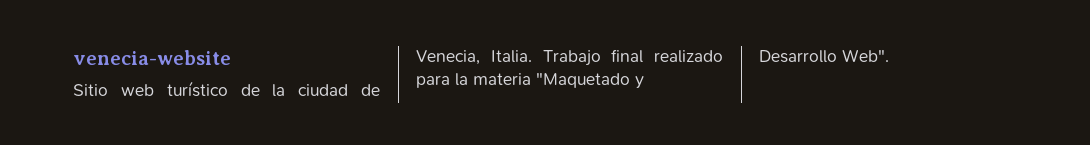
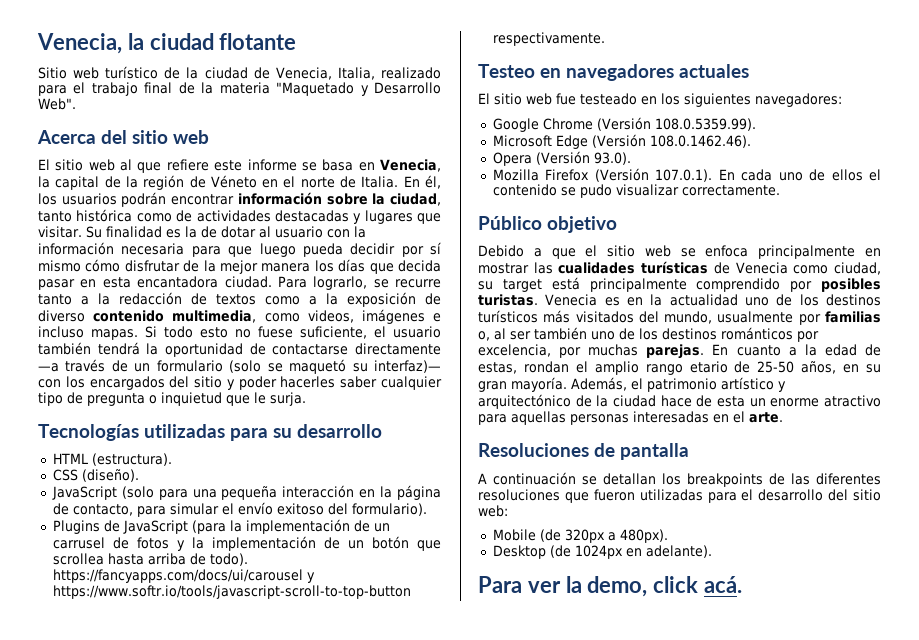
- venecia-website
+ Venecia, la ciudad flotante
- Sitio web turístico de la ciudad de Venecia, Italia. Trabajo final realizado para la materia "Maquetado y Desarrollo Web".
+ Sitio web turístico de la ciudad de Venecia, Italia, realizado para el trabajo final de la materia "Maquetado y Desarrollo Web".
+ Acerca del sitio web
+ El sitio web al que refiere este informe se basa en Venecia, la capital de la región de Véneto en el norte de Italia. En él, los usuarios podrán encontrar información sobre la ciudad, tanto histórica como de actividades destacadas y lugares que visitar. Su finalidad es la de dotar al usuario con la información necesaria para que luego pueda decidir por sí mismo cómo disfrutar de la mejor manera los días que decida pasar en esta encantadora ciudad. Para lograrlo, se recurre tanto a la redacción de textos como a la exposición de diverso contenido multimedia, como videos, imágenes e incluso mapas. Si todo esto no fuese suficiente, el usuario también tendrá la oportunidad de contactarse directamente —a través de un formulario (solo se maquetó su interfaz)— con los encargados del sitio y poder hacerles saber cualquier tipo de pregunta o inquietud que le surja.
+ Tecnologías utilizadas para su desarrollo
+ HTML (estructura).
+ CSS (diseño).
+ JavaScript (solo para una pequeña interacción en la página de contacto, para simular el envío exitoso del formulario).
+ Plugins de JavaScript (para la implementación de un carrusel de fotos y la implementación de un botón que scrollea hasta arriba de todo). https://fancyapps.com/docs/ui/carousel y https://www.softr.io/tools/javascript-scroll-to-top-button respectivamente.
+ Testeo en navegadores actuales
+ El sitio web fue testeado en los siguientes navegadores:
+ Google Chrome (Versión 108.0.5359.99).
+ Microsoft Edge (Versión 108.0.1462.46).
+ Opera (Versión 93.0).
+ Mozilla Firefox (Versión 107.0.1). En cada uno de ellos el contenido se pudo visualizar correctamente.
+ Público objetivo
+ Debido a que el sitio web se enfoca principalmente en mostrar las cualidades turísticas de Venecia como ciudad, su target está principalmente comprendido por posibles turistas. Venecia es en la actualidad uno de los destinos turísticos más visitados del mundo, usualmente por familias o, al ser también uno de los destinos románticos por excelencia, por muchas parejas. En cuanto a la edad de estas, rondan el amplio rango etario de 25-50 años, en su gran mayoría. Además, el patrimonio artístico y arquitectónico de la ciudad hace de esta un enorme atractivo para aquellas personas interesadas en el arte.
+ Resoluciones de pantalla
+ A continuación se detallan los breakpoints de las diferentes resoluciones que fueron utilizadas para el desarrollo del sitio web:
+ Mobile (de 320px a 480px).
+ Desktop (de 1024px en adelante).
+ Para ver la demo, click acá.

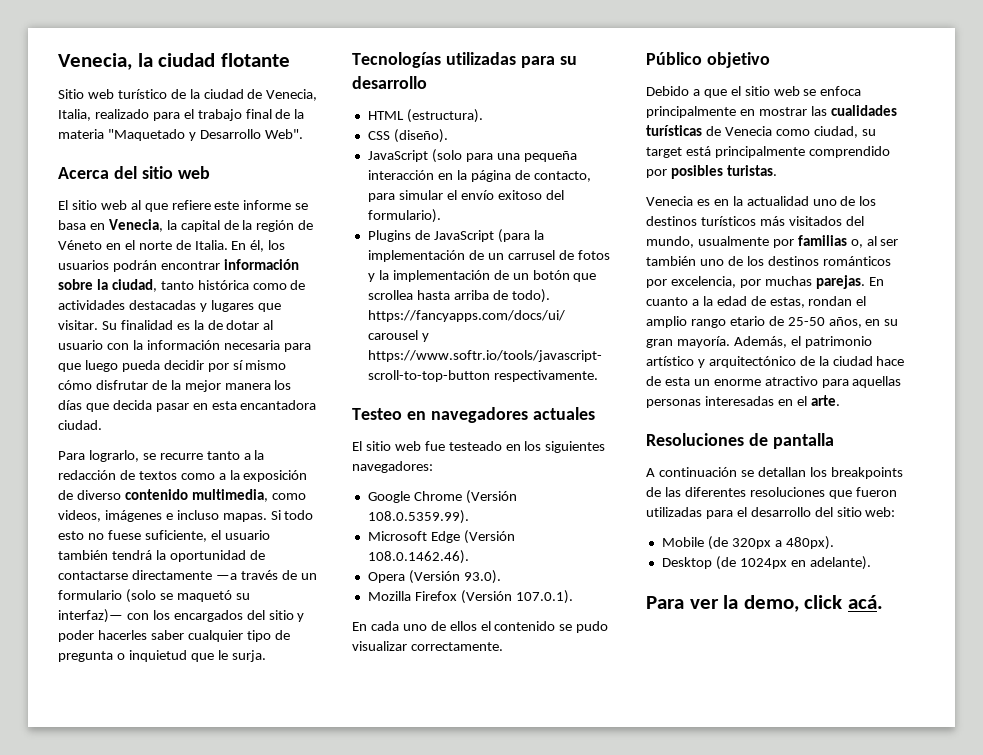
- Su finalidad es la de dotar al usuario con la información necesaria para que luego pueda decidir por sí mismo cómo disfrutar de la mejor manera los días que decida pasar en esta encantadora ciudad. Para lograrlo, se recurre tanto a la redacción de textos como a la exposición de diverso contenido multimedia, como videos, imágenes e incluso mapas.
+ Su finalidad es la de dotar al usuario con la información necesaria para que luego pueda decidir por sí mismo cómo disfrutar de la mejor manera los días que decida pasar en esta encantadora ciudad.
+ Para lograrlo, se recurre tanto a la redacción de textos como a la exposición de diverso contenido multimedia, como videos, imágenes e incluso mapas.
- Mozilla Firefox (Versión 107.0.1). En cada uno de ellos el contenido se pudo visualizar correctamente.
+ Mozilla Firefox (Versión 107.0.1).
+ En cada uno de ellos el contenido se pudo visualizar correctamente.
- Debido a que el sitio web se enfoca principalmente en mostrar las cualidades turísticas de Venecia como ciudad, su target está principalmente comprendido por posibles turistas. Venecia es en la actualidad uno de los destinos turísticos más visitados del mundo, usualmente por familias o, al ser también uno de los destinos románticos por excelencia, por muchas parejas.
+ Debido a que el sitio web se enfoca principalmente en mostrar las cualidades turísticas de Venecia como ciudad, su target está principalmente comprendido por posibles turistas.
+ Venecia es en la actualidad uno de los destinos turísticos más visitados del mundo, usualmente por familias o, al ser también uno de los destinos románticos por excelencia, por muchas parejas.

